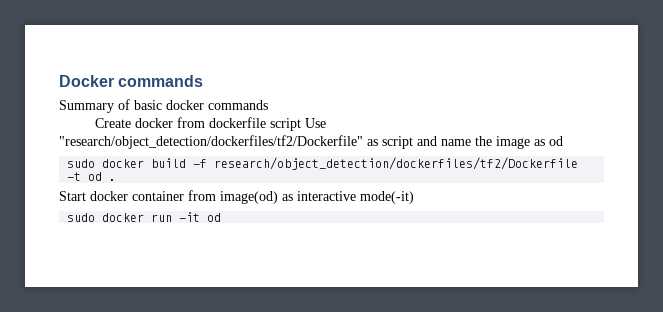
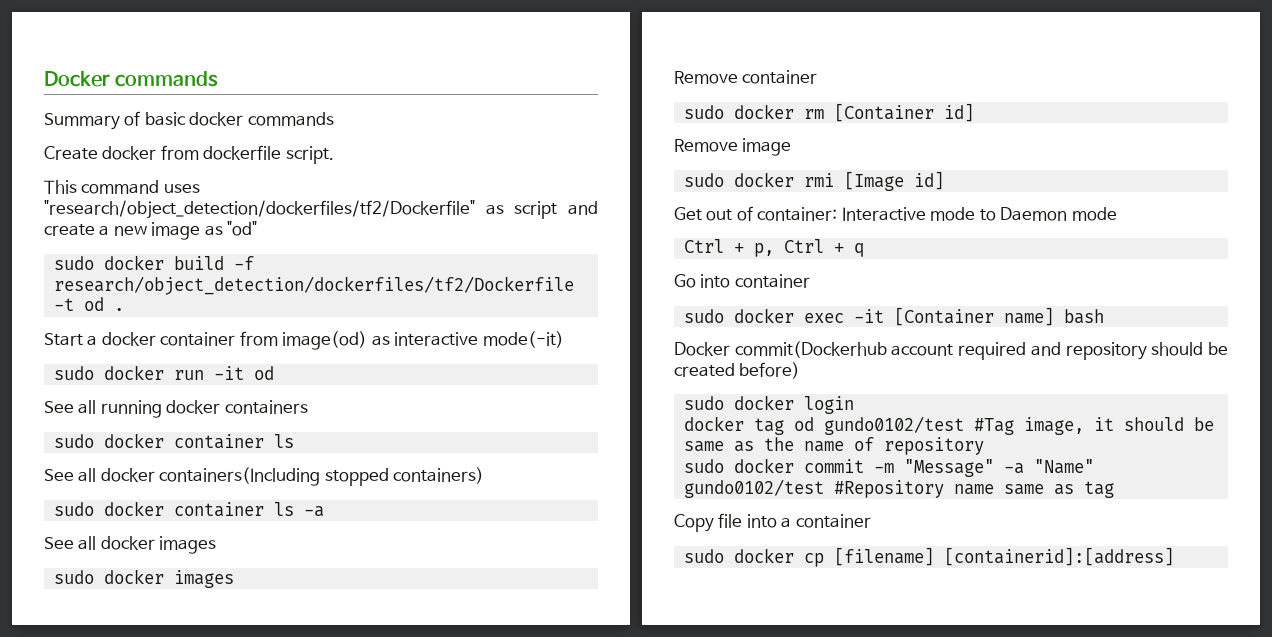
- Create docker from dockerfile script Use "research/object_detection/dockerfiles/tf2/Dockerfile" as script and name the image as od
+ Create docker from dockerfile script.
+ This command uses "research/object_detection/dockerfiles/tf2/Dockerfile" as script and create a new image as "od"
- Start docker container from image(od) as interactive mode(-it)
+ Start a docker container from image(od) as interactive mode(-it)
+ See all running docker containers
+ sudo docker container ls
+ See all docker containers(Including stopped containers)
+ sudo docker container ls -a
+ See all docker images
+ sudo docker images
+ Remove container
+ sudo docker rm [Container id]
+ Remove image
+ sudo docker rmi [Image id]
+ Get out of container: Interactive mode to Daemon mode
+ Ctrl + p, Ctrl + q
+ Go into container
+ sudo docker exec -it [Container name] bash
+ Docker commit(Dockerhub account required and repository should be created before)
+ sudo docker login
+ docker tag od gundo0102/test #Tag image, it should be same as the name of repository
+ sudo docker commit -m "Message" -a "Name" gundo0102/test #Repository name same as tag
+ Copy file into a container
+ sudo docker cp [filename] [containerid]:[address]

